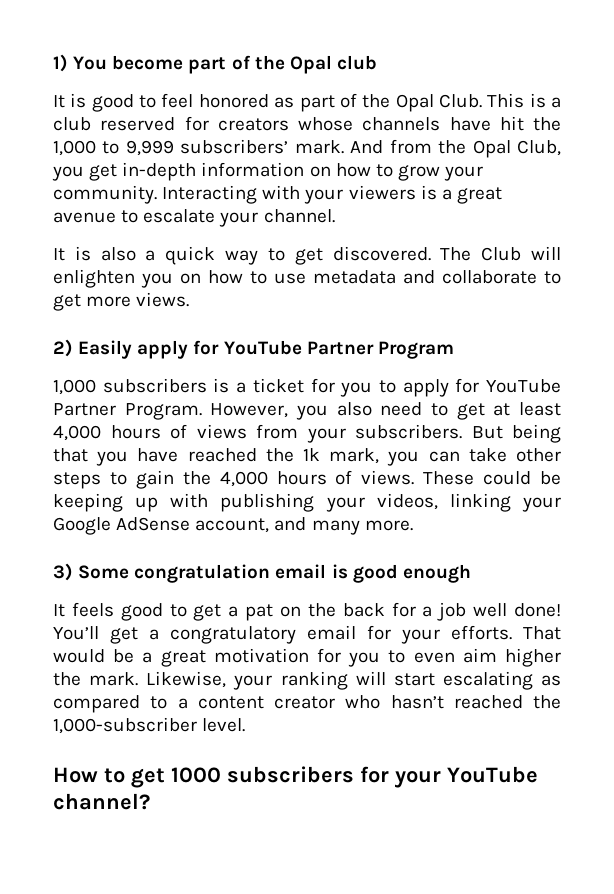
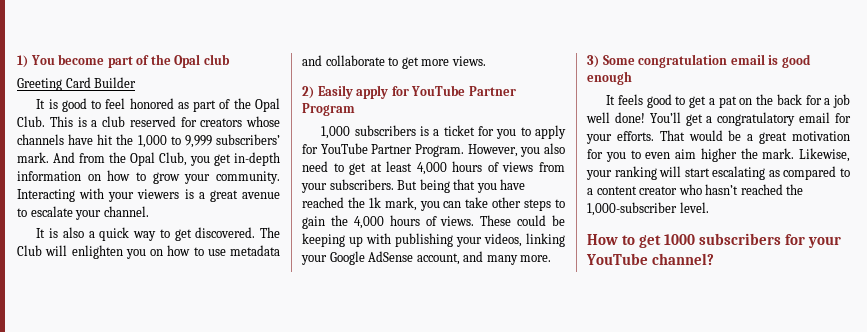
+ Greeting Card Builder

